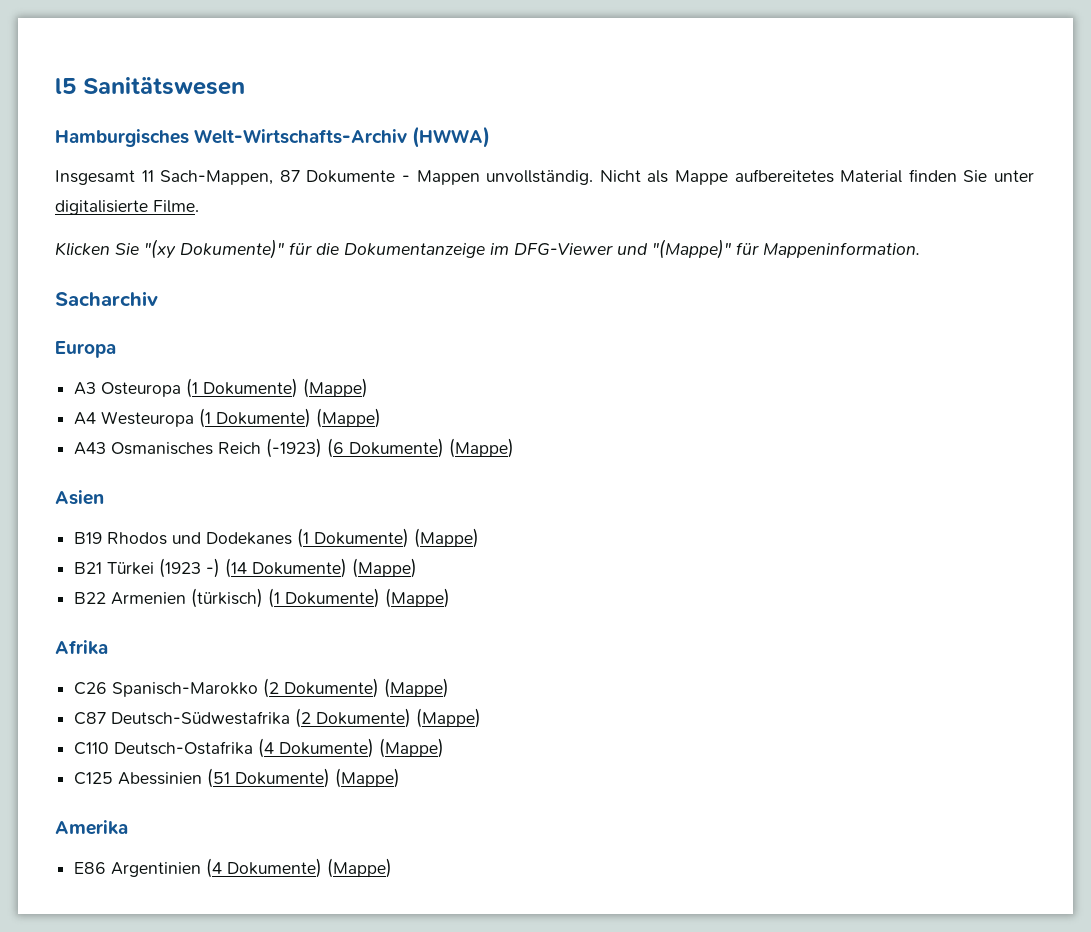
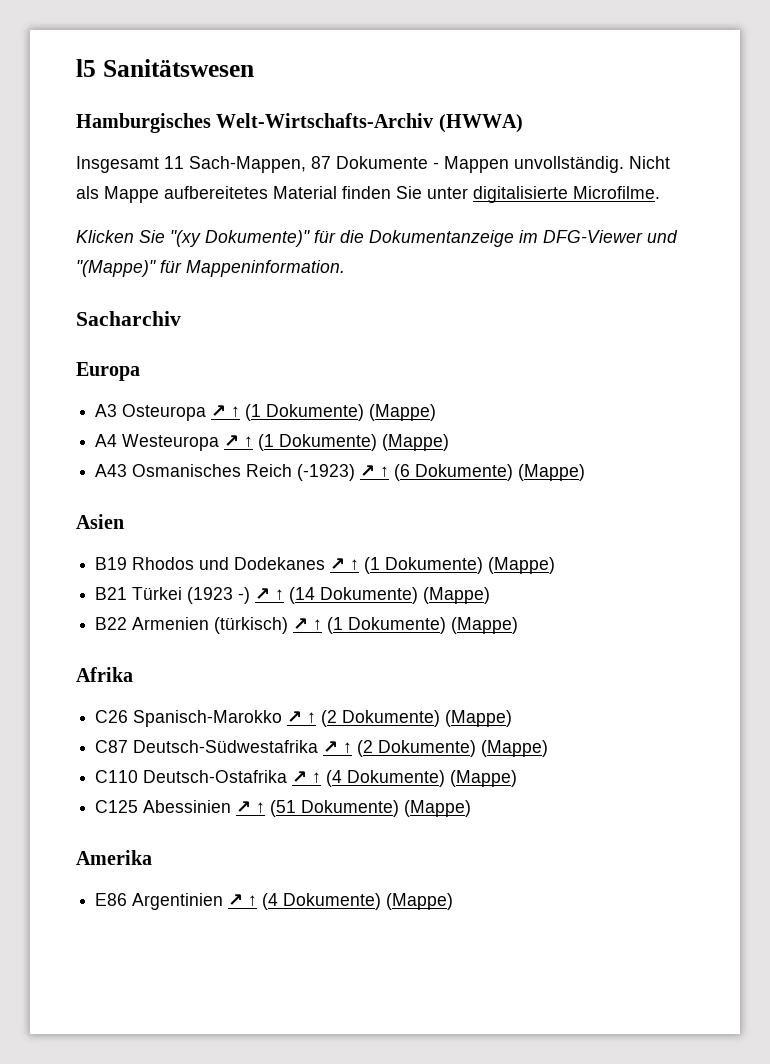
- Nicht als Mappe aufbereitetes Material finden Sie unter digitalisierte Filme.
+ Nicht als Mappe aufbereitetes Material finden Sie unter digitalisierte Microfilme.
- A3 Osteuropa (1 Dokumente) (Mappe)
+ A3 Osteuropa ↗ ↑ (1 Dokumente) (Mappe)
- A4 Westeuropa (1 Dokumente) (Mappe)
+ A4 Westeuropa ↗ ↑ (1 Dokumente) (Mappe)
- A43 Osmanisches Reich (-1923) (6 Dokumente) (Mappe)
+ A43 Osmanisches Reich (-1923) ↗ ↑ (6 Dokumente) (Mappe)
- B19 Rhodos und Dodekanes (1 Dokumente) (Mappe)
+ B19 Rhodos und Dodekanes ↗ ↑ (1 Dokumente) (Mappe)
- B21 Türkei (1923 -) (14 Dokumente) (Mappe)
+ B21 Türkei (1923 -) ↗ ↑ (14 Dokumente) (Mappe)
- B22 Armenien (türkisch) (1 Dokumente) (Mappe)
+ B22 Armenien (türkisch) ↗ ↑ (1 Dokumente) (Mappe)
- C26 Spanisch-Marokko (2 Dokumente) (Mappe)
+ C26 Spanisch-Marokko ↗ ↑ (2 Dokumente) (Mappe)
- C87 Deutsch-Südwestafrika (2 Dokumente) (Mappe)
+ C87 Deutsch-Südwestafrika ↗ ↑ (2 Dokumente) (Mappe)
- C110 Deutsch-Ostafrika (4 Dokumente) (Mappe)
+ C110 Deutsch-Ostafrika ↗ ↑ (4 Dokumente) (Mappe)
- C125 Abessinien (51 Dokumente) (Mappe)
+ C125 Abessinien ↗ ↑ (51 Dokumente) (Mappe)
- E86 Argentinien (4 Dokumente) (Mappe)
+ E86 Argentinien ↗ ↑ (4 Dokumente) (Mappe)

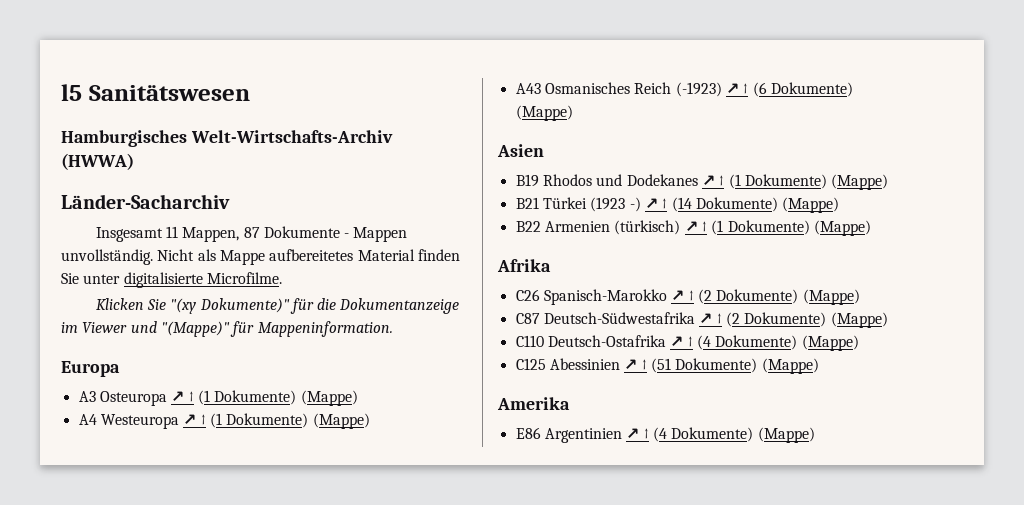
+ Länder-Sacharchiv
- Insgesamt 11 Sach-Mappen, 87 Dokumente - Mappen unvollständig.
+ Insgesamt 11 Mappen, 87 Dokumente - Mappen unvollständig.
- Klicken Sie "(xy Dokumente)" für die Dokumentanzeige im DFG-Viewer und "(Mappe)" für Mappeninformation.
+ Klicken Sie "(xy Dokumente)" für die Dokumentanzeige im Viewer und "(Mappe)" für Mappeninformation.
- Sacharchiv

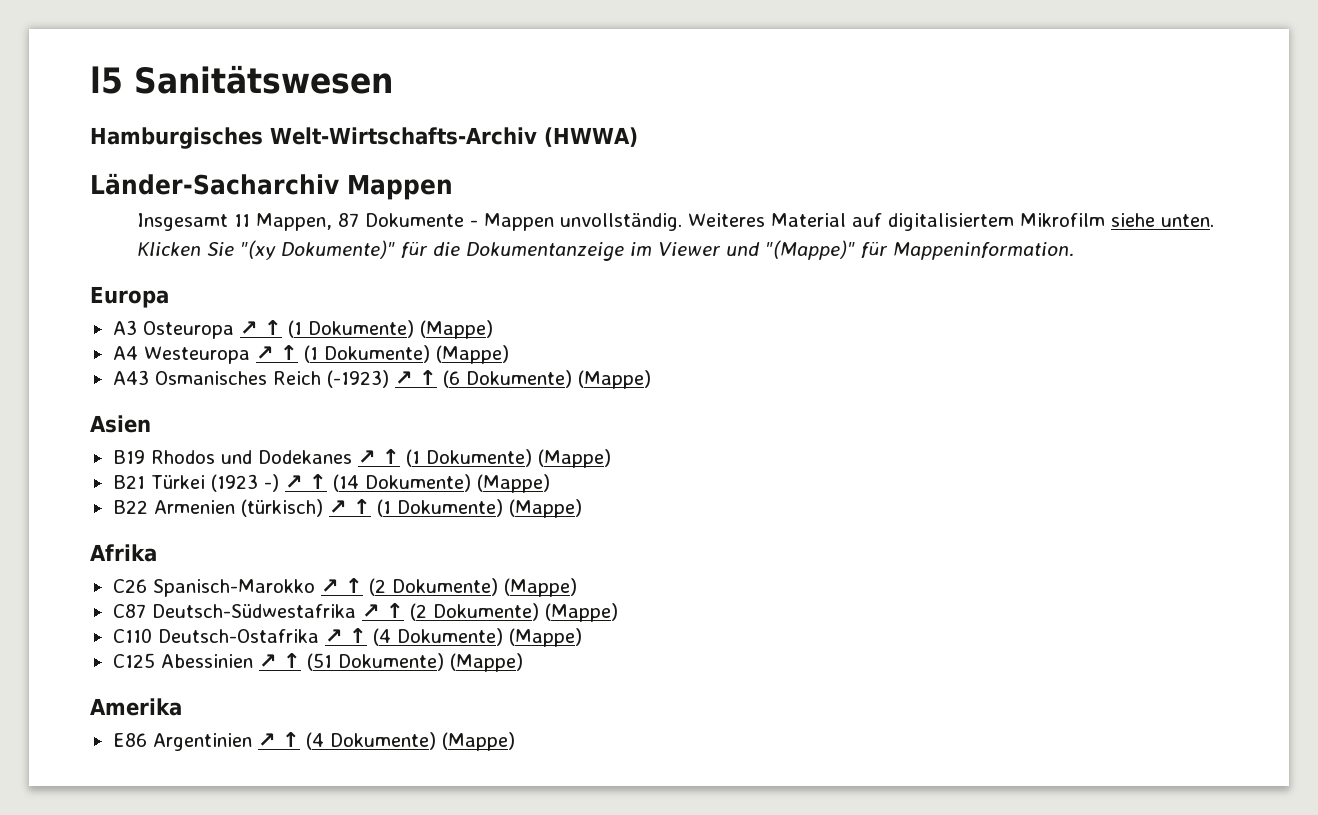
- Länder-Sacharchiv
+ Länder-Sacharchiv Mappen
- Nicht als Mappe aufbereitetes Material finden Sie unter digitalisierte Microfilme.
+ Weiteres Material auf digitalisiertem Mikrofilm siehe unten.

